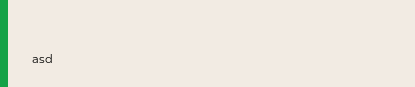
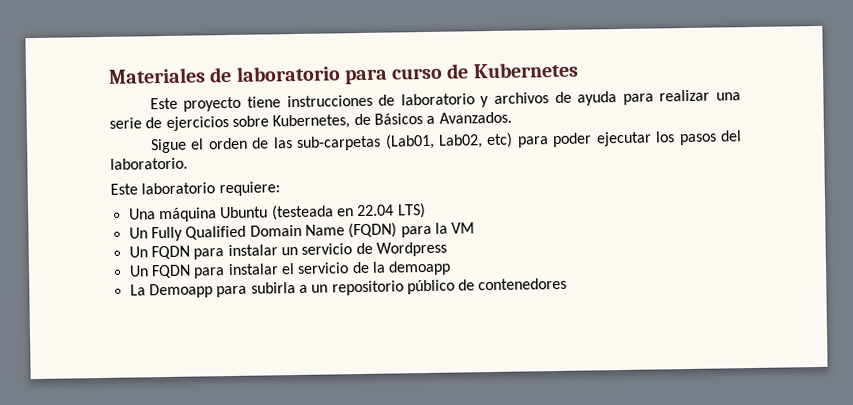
- asd
+ Materiales de laboratorio para curso de Kubernetes
+ Este proyecto tiene instrucciones de laboratorio y archivos de ayuda para realizar una serie de ejercicios sobre Kubernetes, de Básicos a Avanzados.
+ Sigue el orden de las sub-carpetas (Lab01, Lab02, etc) para poder ejecutar los pasos del laboratorio.
+ Este laboratorio requiere:
+ Una máquina Ubuntu (testeada en 22.04 LTS)
+ Un Fully Qualified Domain Name (FQDN) para la VM
+ Un FQDN para instalar un servicio de Wordpress
+ Un FQDN para instalar el servicio de la demoapp
+ La Demoapp para subirla a un repositorio público de contenedores

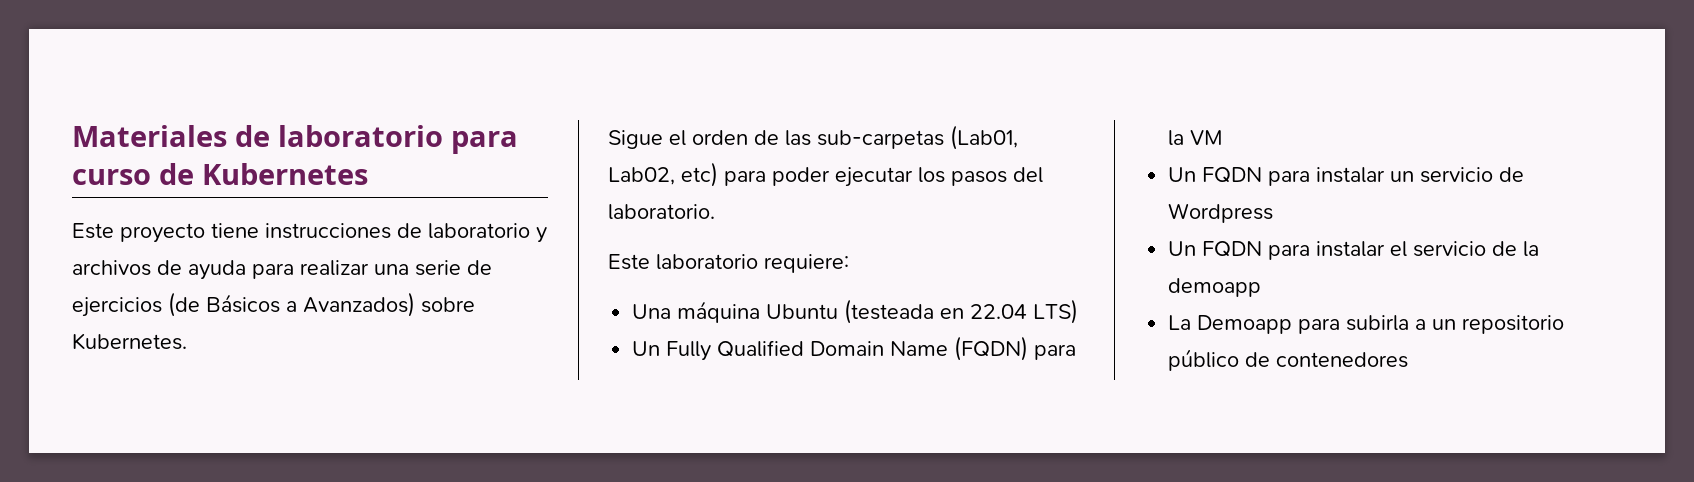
- Este proyecto tiene instrucciones de laboratorio y archivos de ayuda para realizar una serie de ejercicios sobre Kubernetes, de Básicos a Avanzados.
+ Este proyecto tiene instrucciones de laboratorio y archivos de ayuda para realizar una serie de ejercicios (de Básicos a Avanzados) sobre Kubernetes.

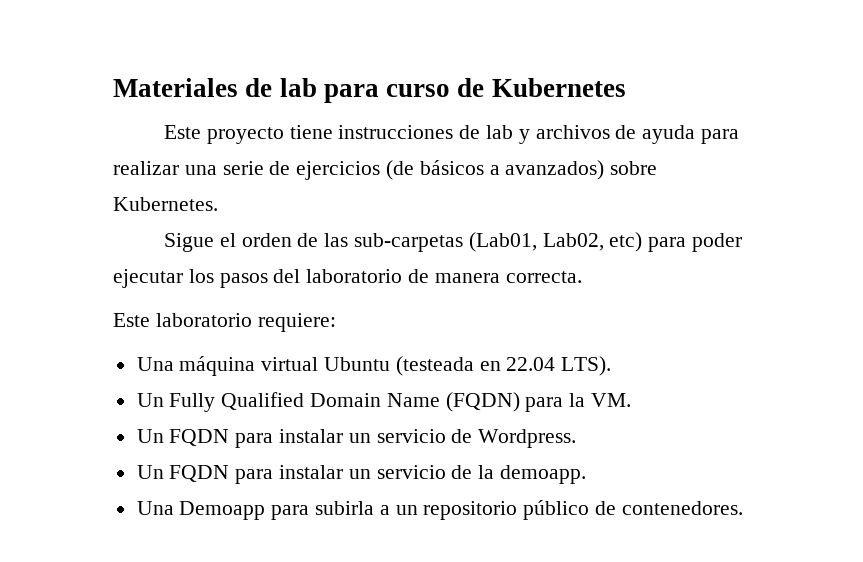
- Materiales de laboratorio para curso de Kubernetes
+ Materiales de lab para curso de Kubernetes
- Este proyecto tiene instrucciones de laboratorio y archivos de ayuda para realizar una serie de ejercicios (de Básicos a Avanzados) sobre Kubernetes.
+ Este proyecto tiene instrucciones de lab y archivos de ayuda para realizar una serie de ejercicios (de básicos a avanzados) sobre Kubernetes.
- Sigue el orden de las sub-carpetas (Lab01, Lab02, etc) para poder ejecutar los pasos del laboratorio.
+ Sigue el orden de las sub-carpetas (Lab01, Lab02, etc) para poder ejecutar los pasos del laboratorio de manera correcta.
- Una máquina Ubuntu (testeada en 22.04 LTS)
+ Una máquina virtual Ubuntu (testeada en 22.04 LTS).
- Un Fully Qualified Domain Name (FQDN) para la VM
- Un FQDN para instalar un servicio de Wordpress
- Un FQDN para instalar el servicio de la demoapp
- La Demoapp para subirla a un repositorio público de contenedores
+ Un Fully Qualified Domain Name (FQDN) para la VM.
+ Un FQDN para instalar un servicio de Wordpress.
+ Un FQDN para instalar un servicio de la demoapp.
+ Una Demoapp para subirla a un repositorio público de contenedores.

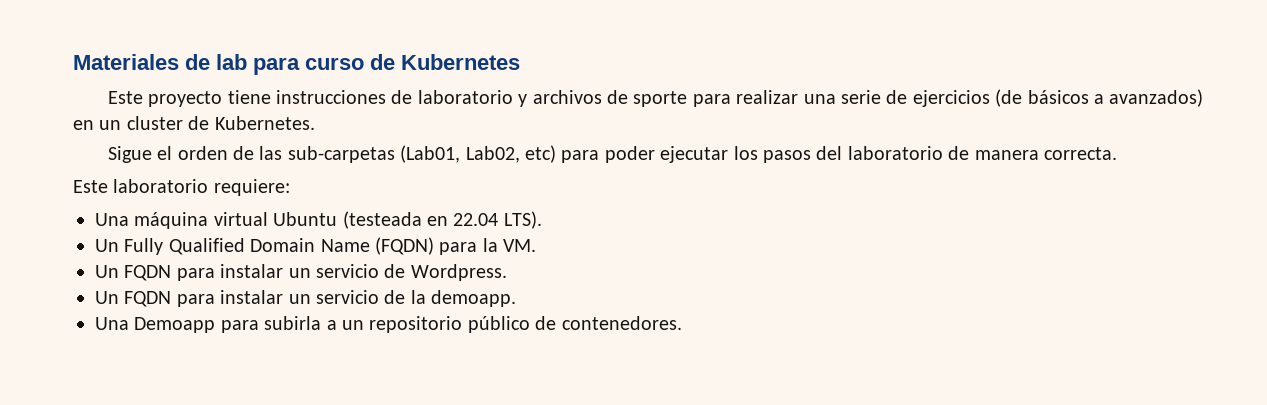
- Este proyecto tiene instrucciones de lab y archivos de ayuda para realizar una serie de ejercicios (de básicos a avanzados) sobre Kubernetes.
+ Este proyecto tiene instrucciones de laboratorio y archivos de sporte para realizar una serie de ejercicios (de básicos a avanzados) en un cluster de Kubernetes.

